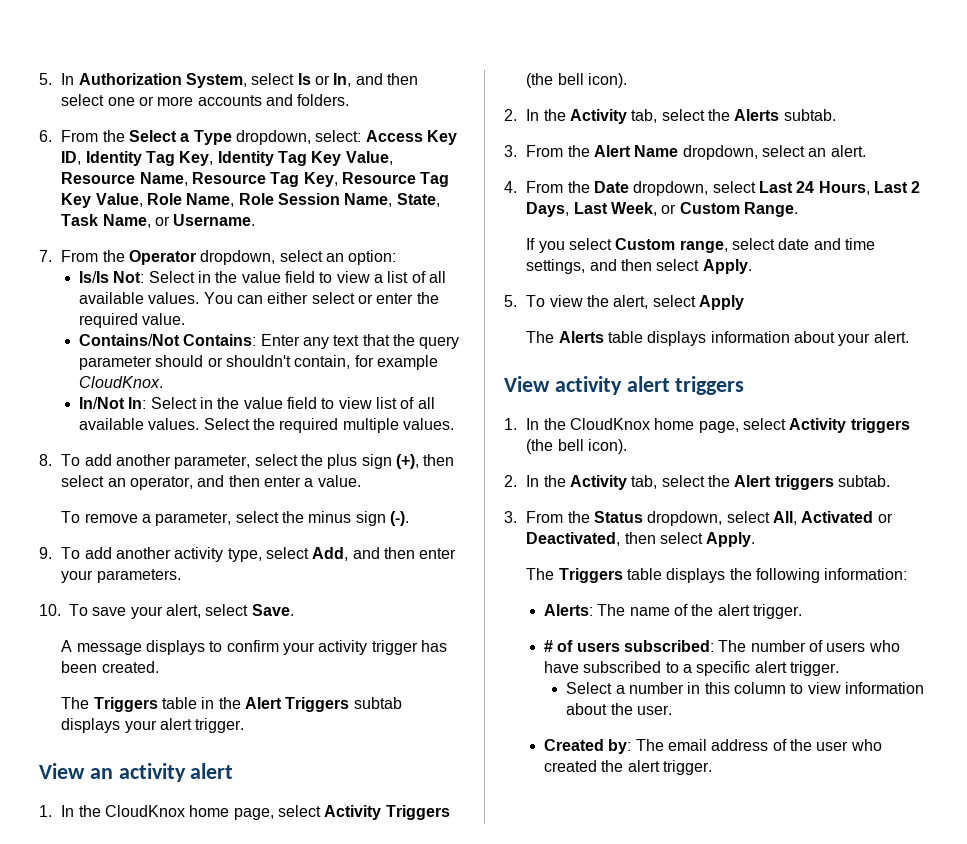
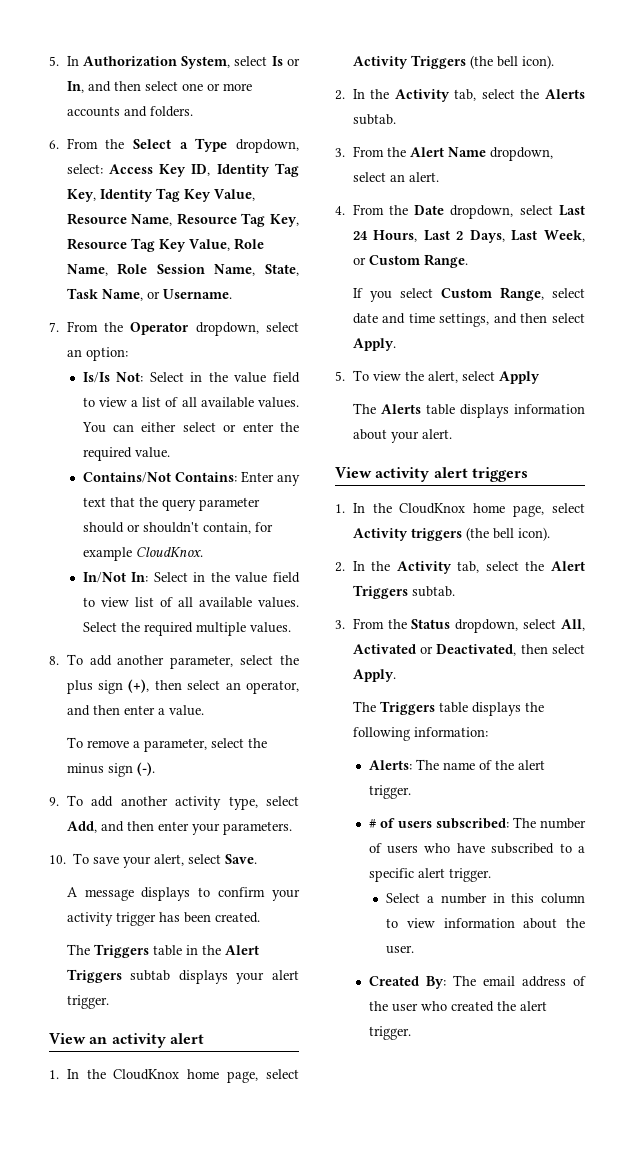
- If you select Custom range, select date and time settings, and then select Apply.
+ If you select Custom Range, select date and time settings, and then select Apply.
- 2. In the Activity tab, select the Alert triggers subtab.
+ 2. In the Activity tab, select the Alert Triggers subtab.
- Created by: The email address of the user who created the alert trigger.
+ Created By: The email address of the user who created the alert trigger.

